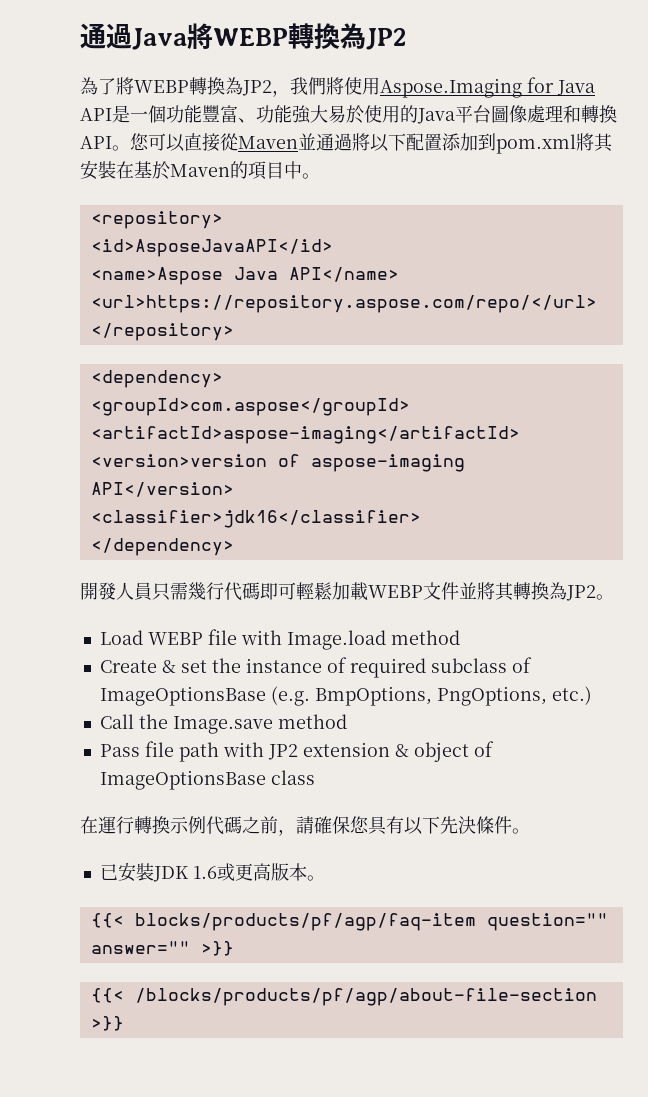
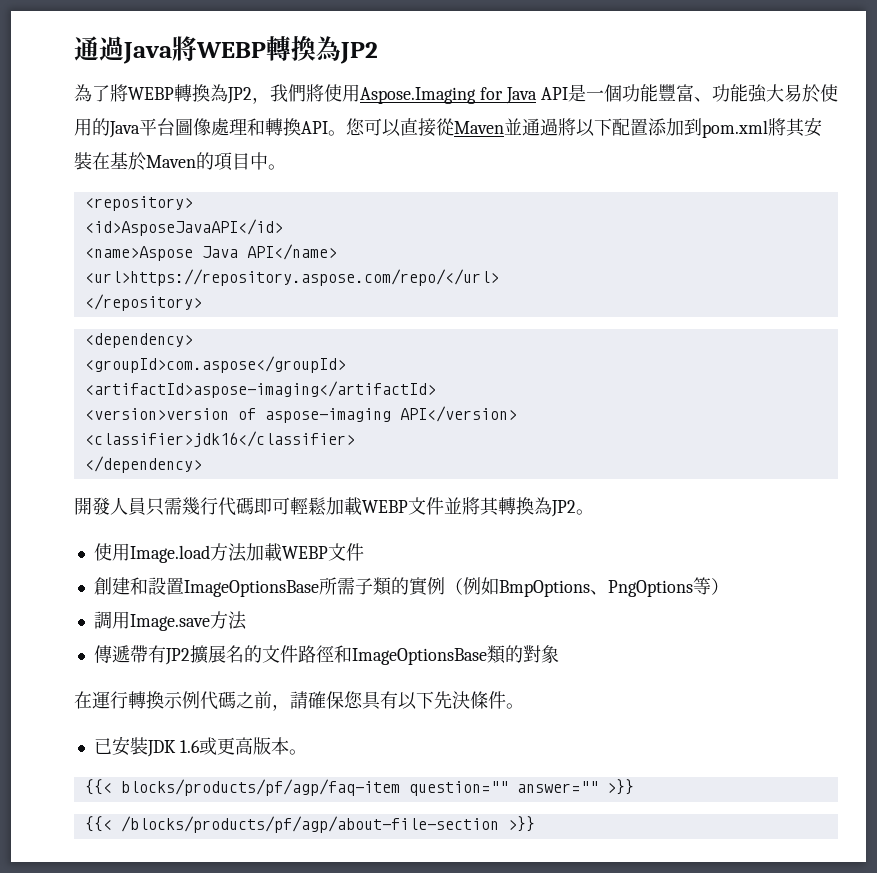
- Load WEBP file with Image.load method
- Create & set the instance of required subclass of ImageOptionsBase (e.g. BmpOptions, PngOptions, etc.)
- Call the Image.save method
- Pass file path with JP2 extension & object of ImageOptionsBase class
+ 使用Image.load方法加載WEBP文件
+ 創建和設置ImageOptionsBase所需子類的實例（例如BmpOptions、PngOptions等）
+ 調用Image.save方法
+ 傳遞帶有JP2擴展名的文件路徑和ImageOptionsBase類的對象

